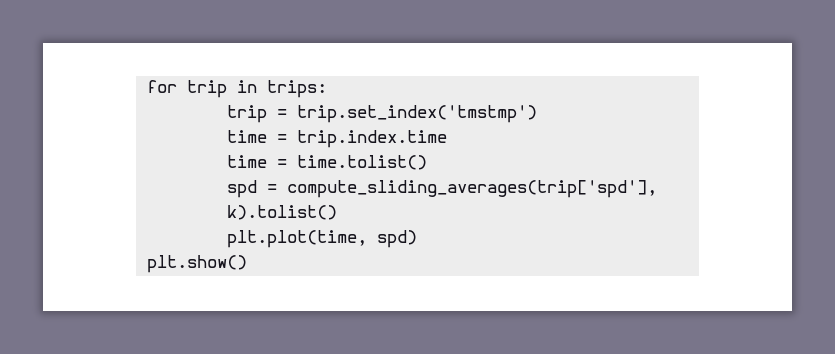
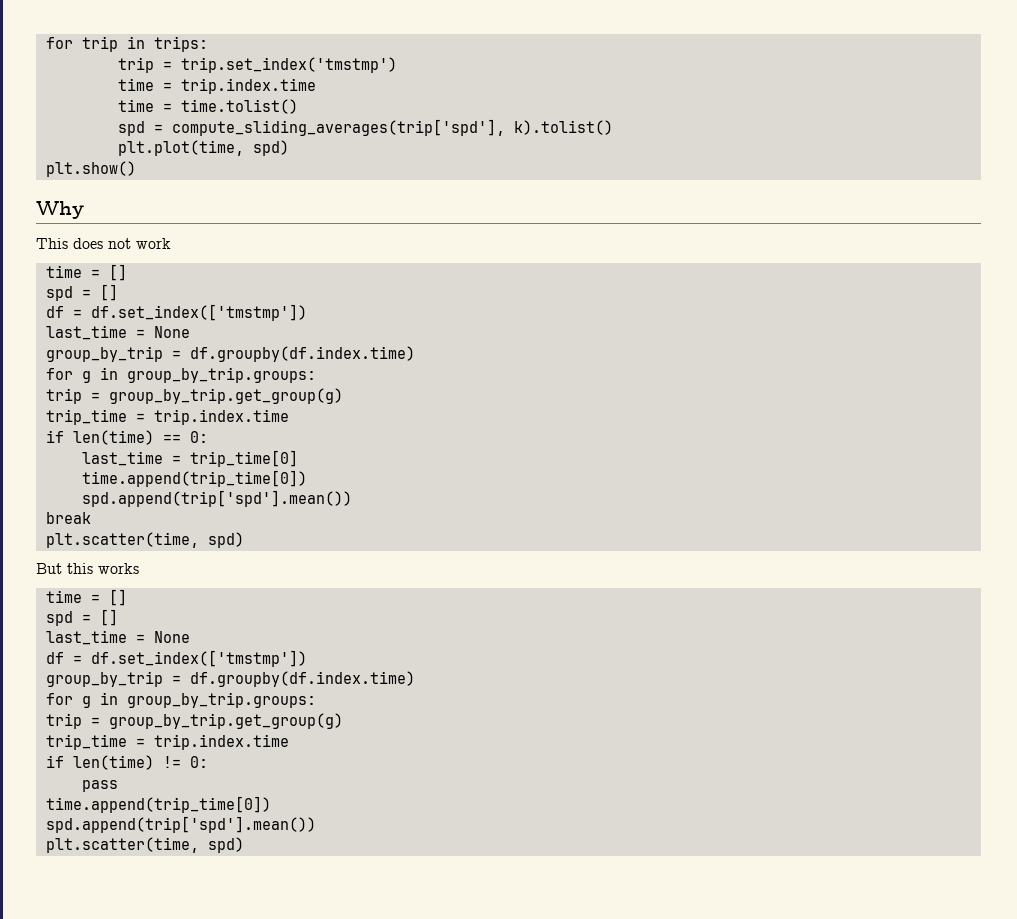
+ Why
+ This does not work
+ time = []
+ spd = []
+ df = df.set_index(['tmstmp'])
+ last_time = None
+ group_by_trip = df.groupby(df.index.time)
+ for g in group_by_trip.groups:
+ trip = group_by_trip.get_group(g)
+ trip_time = trip.index.time
+ if len(time) == 0:
+ last_time = trip_time[0]
+ time.append(trip_time[0])
+ spd.append(trip['spd'].mean())
+ break
+ plt.scatter(time, spd)
+ But this works
+ time = []
+ spd = []
+ last_time = None
+ df = df.set_index(['tmstmp'])
+ group_by_trip = df.groupby(df.index.time)
+ for g in group_by_trip.groups:
+ trip = group_by_trip.get_group(g)
+ trip_time = trip.index.time
+ if len(time) != 0:
+ pass
+ time.append(trip_time[0])
+ spd.append(trip['spd'].mean())
+ plt.scatter(time, spd)

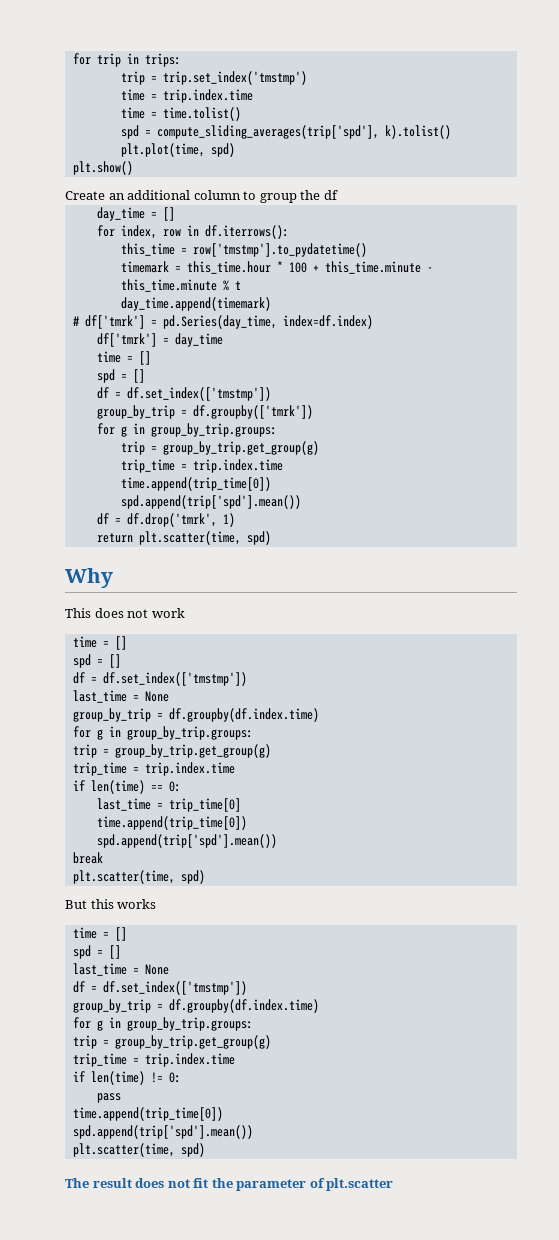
+ Create an additional column to group the df
+ day_time = []
+ for index, row in df.iterrows():
+ this_time = row['tmstmp'].to_pydatetime()
+ timemark = this_time.hour * 100 + this_time.minute - this_time.minute % t
+ day_time.append(timemark)
+ # df['tmrk'] = pd.Series(day_time, index=df.index)
+ df['tmrk'] = day_time
+ time = []
+ spd = []
+ df = df.set_index(['tmstmp'])
+ group_by_trip = df.groupby(['tmrk'])
+ for g in group_by_trip.groups:
+ trip = group_by_trip.get_group(g)
+ trip_time = trip.index.time
+ time.append(trip_time[0])
+ spd.append(trip['spd'].mean())
+ df = df.drop('tmrk', 1)
+ return plt.scatter(time, spd)
+ The result does not fit the parameter of plt.scatter

